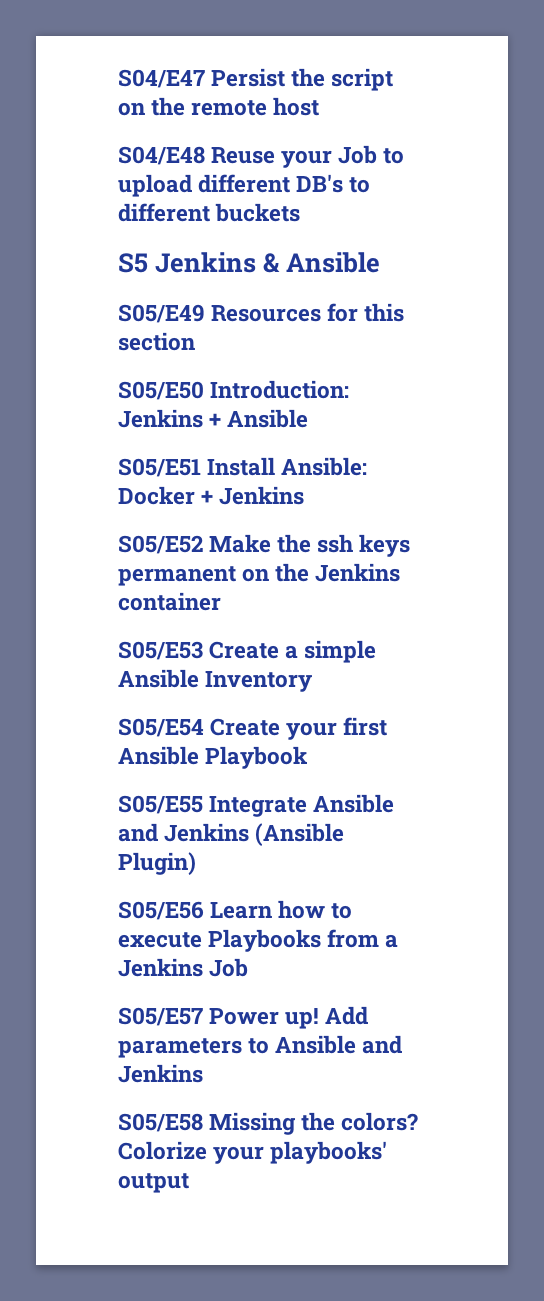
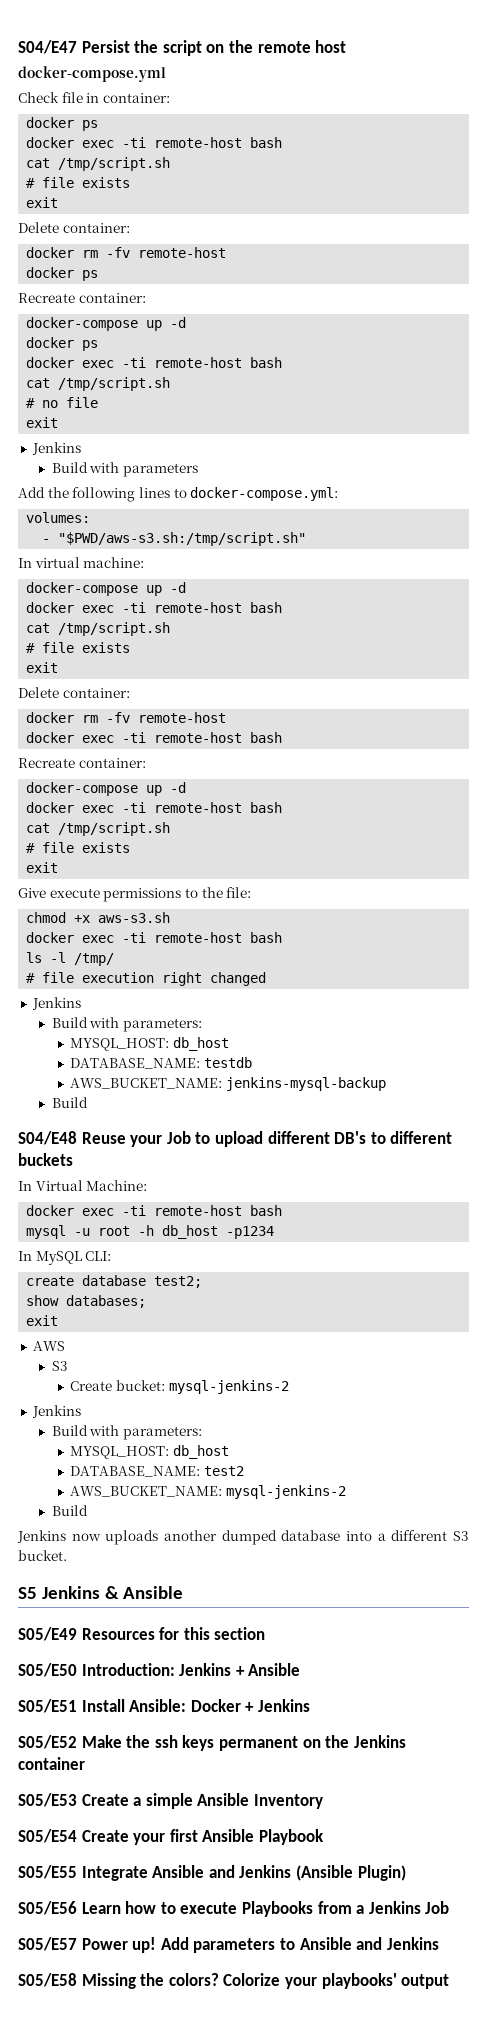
+ docker-compose.yml
+ Check file in container:
+ docker ps
+ docker exec -ti remote-host bash
+ cat /tmp/script.sh
+ # file exists
+ exit
+ Delete container:
+ docker rm -fv remote-host
+ docker ps
+ Recreate container:
+ docker-compose up -d
+ docker ps
+ docker exec -ti remote-host bash
+ cat /tmp/script.sh
+ # no file
+ exit
+ Jenkins
+ Build with parameters
+ Add the following lines to docker-compose.yml:
+ volumes:
+ - "$PWD/aws-s3.sh:/tmp/script.sh"
+ In virtual machine:
+ docker-compose up -d
+ docker exec -ti remote-host bash
+ cat /tmp/script.sh
+ # file exists
+ exit
+ Delete container:
+ docker rm -fv remote-host
+ docker exec -ti remote-host bash
+ Recreate container:
+ docker-compose up -d
+ docker exec -ti remote-host bash
+ cat /tmp/script.sh
+ # file exists
+ exit
+ Give execute permissions to the file:
+ chmod +x aws-s3.sh
+ docker exec -ti remote-host bash
+ ls -l /tmp/
+ # file execution right changed
+ Jenkins
+ Build with parameters:
+ MYSQL_HOST: db_host
+ DATABASE_NAME: testdb
+ AWS_BUCKET_NAME: jenkins-mysql-backup
+ Build
+ In Virtual Machine:
+ docker exec -ti remote-host bash
+ mysql -u root -h db_host -p1234
+ In MySQL CLI:
+ create database test2;
+ show databases;
+ exit
+ AWS
+ S3
+ Create bucket: mysql-jenkins-2
+ Jenkins
+ Build with parameters:
+ MYSQL_HOST: db_host
+ DATABASE_NAME: test2
+ AWS_BUCKET_NAME: mysql-jenkins-2
+ Build
+ Jenkins now uploads another dumped database into a different S3 bucket.

